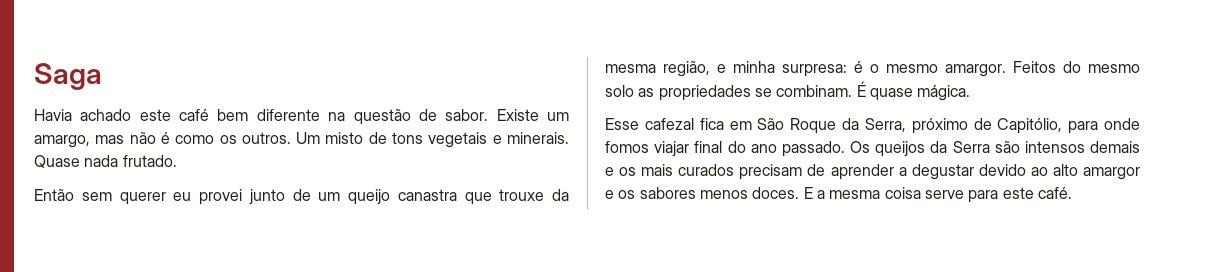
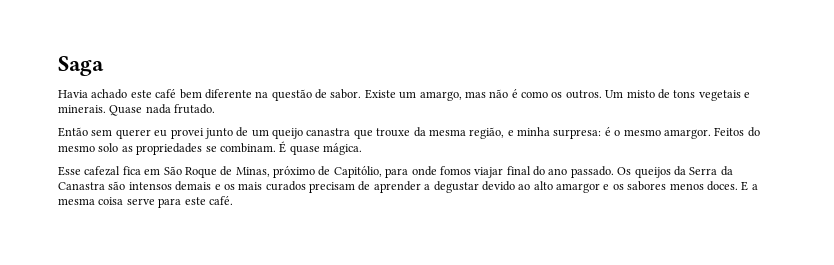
- Esse cafezal fica em São Roque da Serra, próximo de Capitólio, para onde fomos viajar final do ano passado.
+ Esse cafezal fica em São Roque de Minas, próximo de Capitólio, para onde fomos viajar final do ano passado.
- Os queijos da Serra são intensos demais e os mais curados precisam de aprender a degustar devido ao alto amargor e os sabores menos doces.
+ Os queijos da Serra da Canastra são intensos demais e os mais curados precisam de aprender a degustar devido ao alto amargor e os sabores menos doces.

